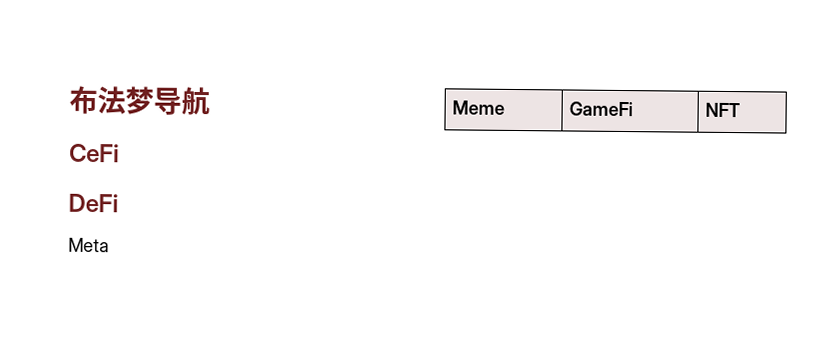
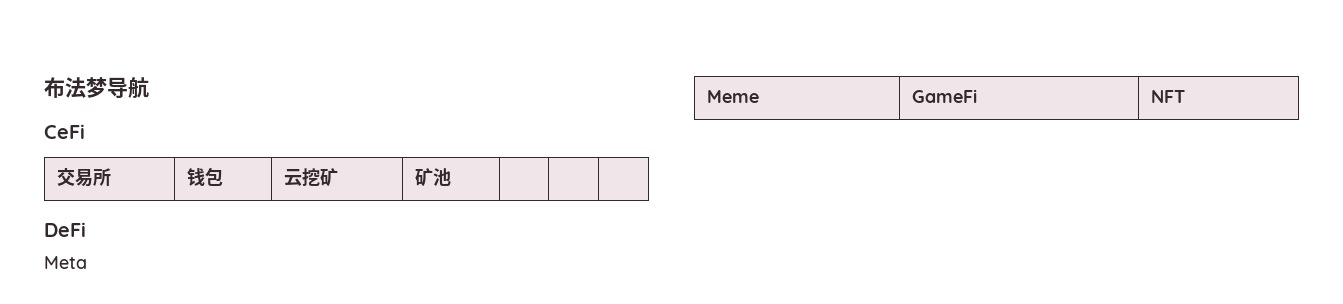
+ 交易所 | 钱包 | 云挖矿 | 矿池 | | |

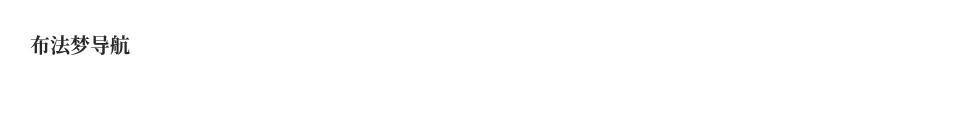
- CeFi
- 交易所 | 钱包 | 云挖矿 | 矿池 | | |
- DeFi
- Meta
- Meme | GameFi | NFT

